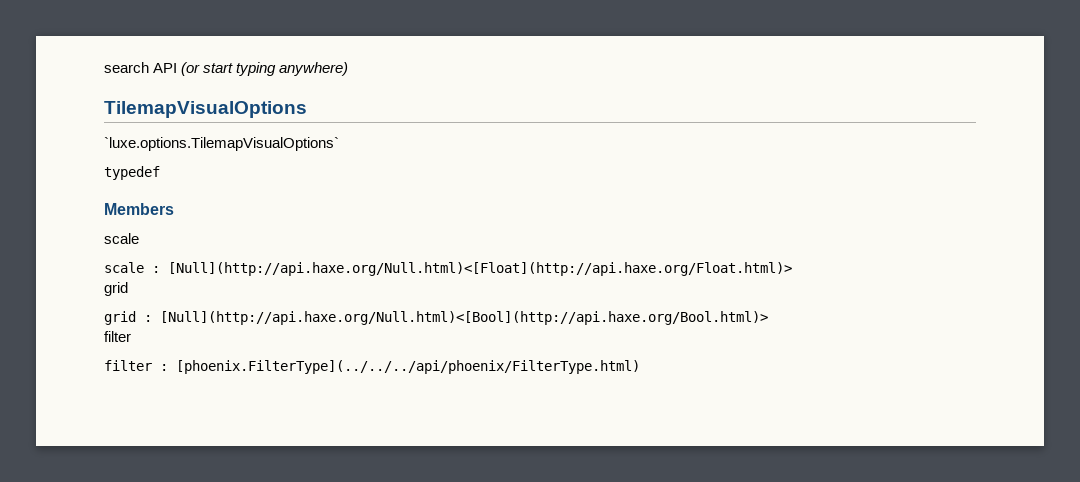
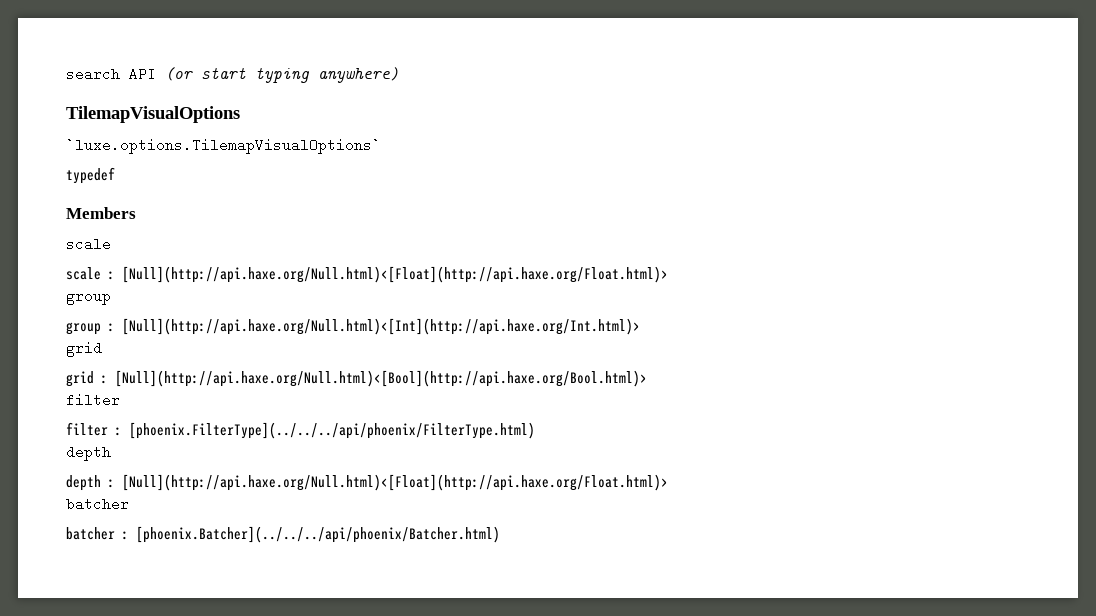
  scale : [Null](http://api.haxe.org/Null.html)<[Float](http://api.haxe.org/Float.html)>
+ group
+ group : [Null](http://api.haxe.org/Null.html)<[Int](http://api.haxe.org/Int.html)>
  filter : [phoenix.FilterType](../../../api/phoenix/FilterType.html)
+ depth
+ depth : [Null](http://api.haxe.org/Null.html)<[Float](http://api.haxe.org/Float.html)>
+ batcher
+ batcher : [phoenix.Batcher](../../../api/phoenix/Batcher.html)

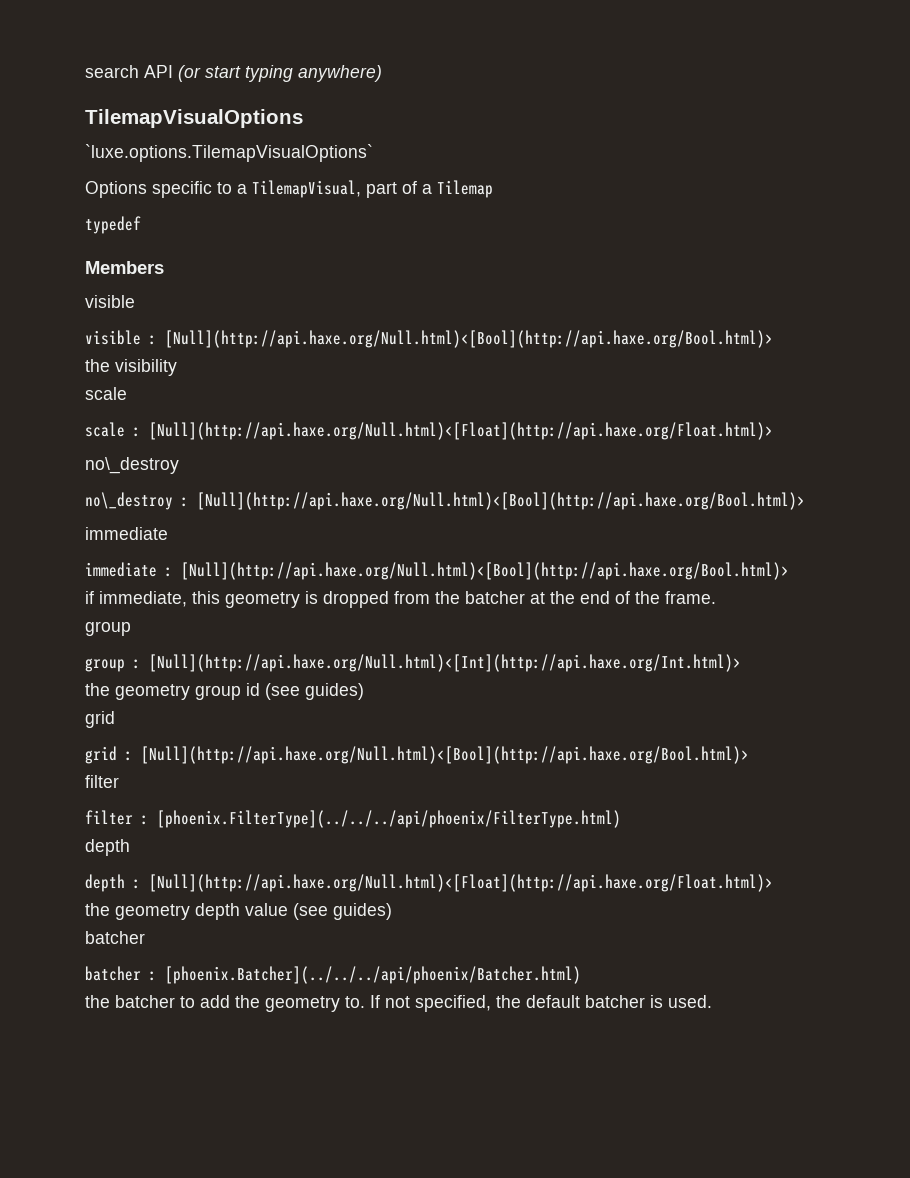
+ Options specific to a TilemapVisual, part of a Tilemap
  typedef
  Members
+ visible
+ visible : [Null](http://api.haxe.org/Null.html)<[Bool](http://api.haxe.org/Bool.html)>
+ the visibility
  scale
  scale : [Null](http://api.haxe.org/Null.html)<[Float](http://api.haxe.org/Float.html)>
+ no\_destroy
+ no\_destroy : [Null](http://api.haxe.org/Null.html)<[Bool](http://api.haxe.org/Bool.html)>
+ immediate
+ immediate : [Null](http://api.haxe.org/Null.html)<[Bool](http://api.haxe.org/Bool.html)>
+ if immediate, this geometry is dropped from the batcher at the end of the frame.
  group
  group : [Null](http://api.haxe.org/Null.html)<[Int](http://api.haxe.org/Int.html)>
+ the geometry group id (see guides)
  depth : [Null](http://api.haxe.org/Null.html)<[Float](http://api.haxe.org/Float.html)>
+ the geometry depth value (see guides)
  batcher
  batcher : [phoenix.Batcher](../../../api/phoenix/Batcher.html)
+ the batcher to add the geometry to. If not specified, the default batcher is used.

